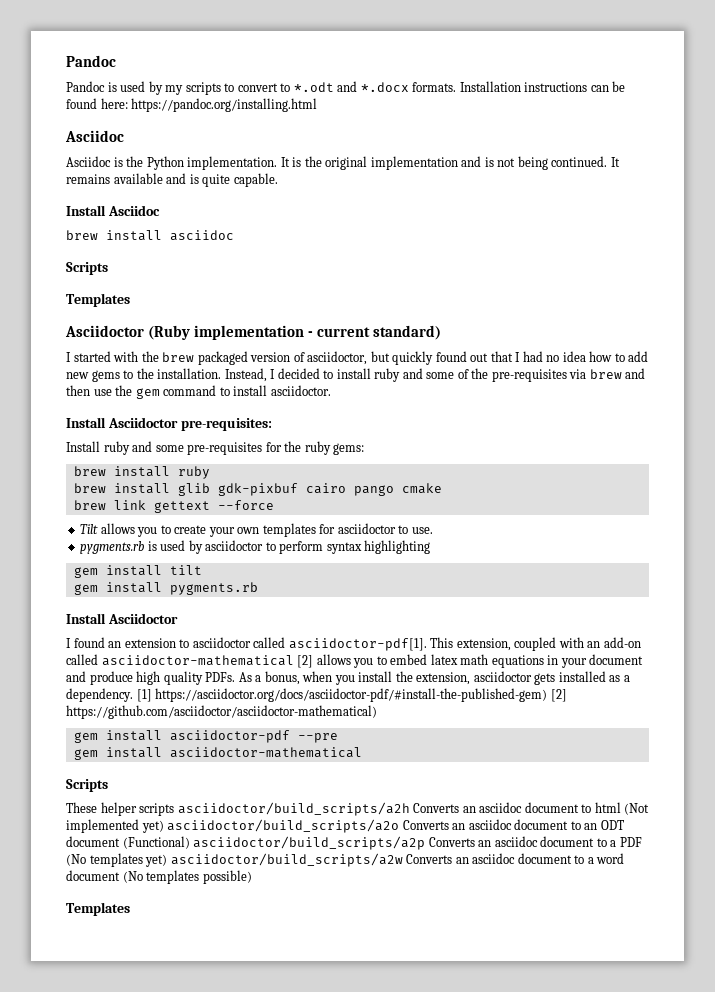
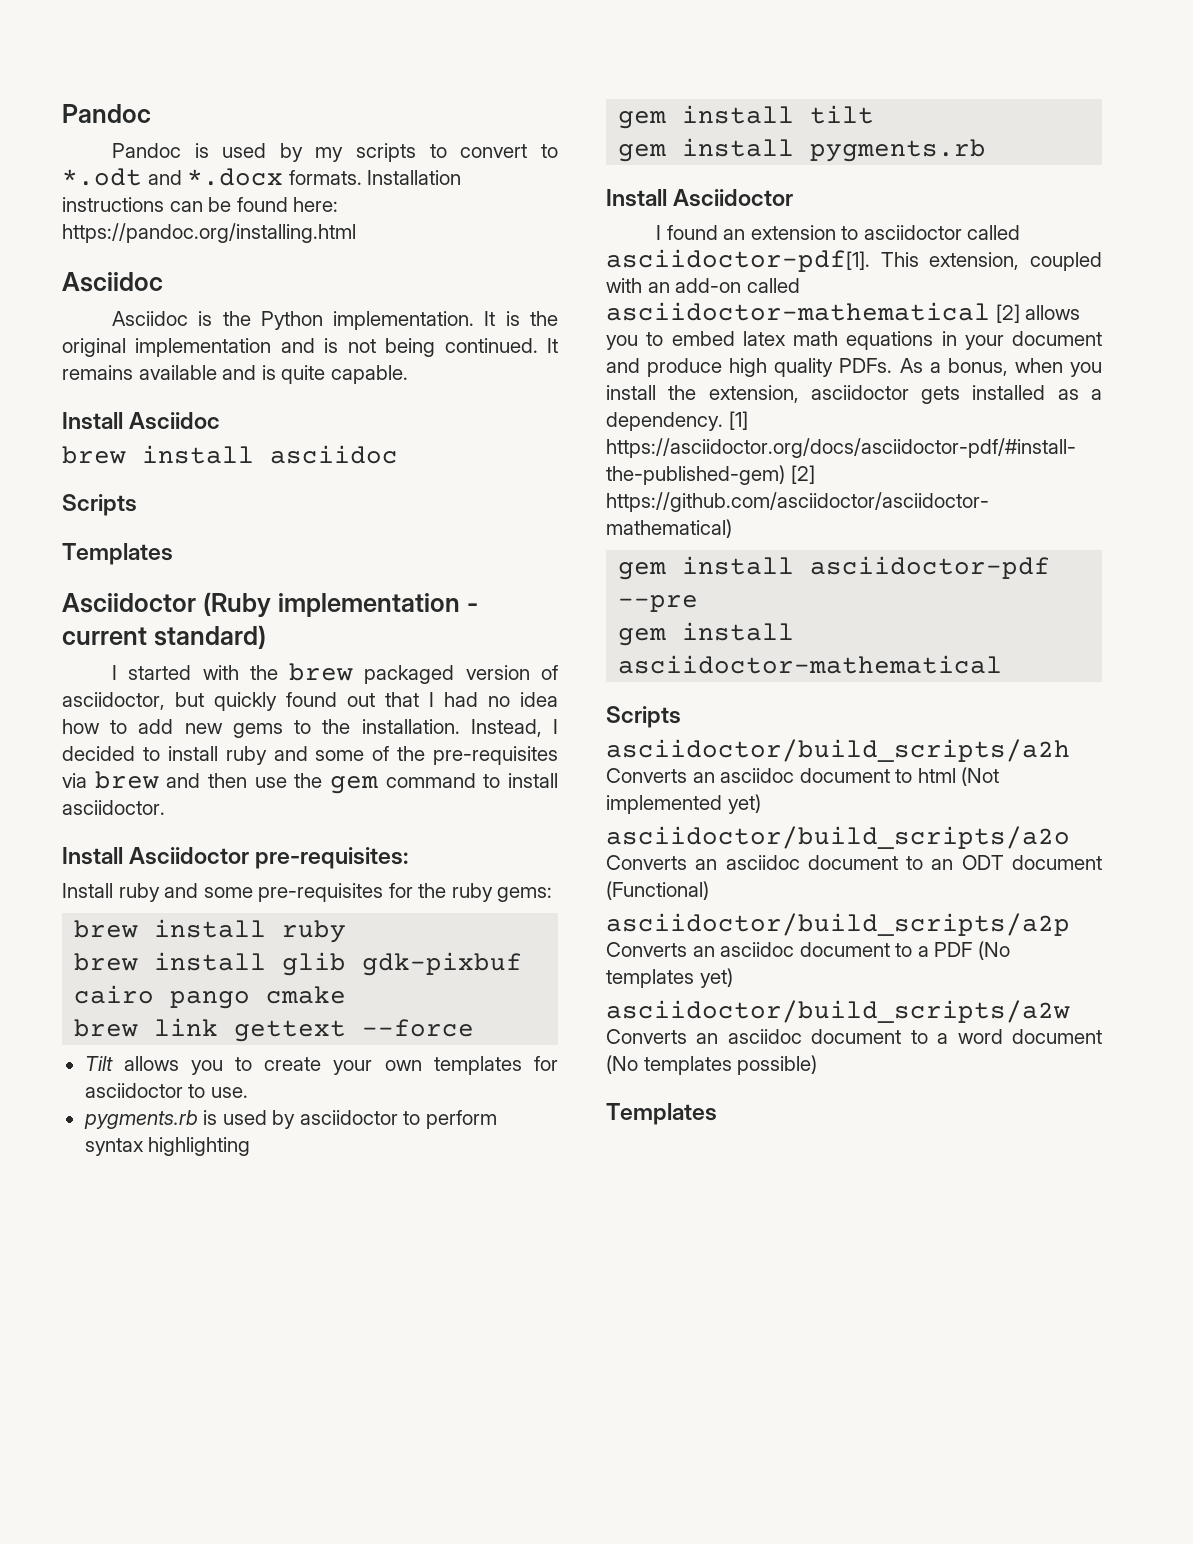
- These helper scripts asciidoctor/build_scripts/a2h Converts an asciidoc document to html (Not implemented yet) asciidoctor/build_scripts/a2o Converts an asciidoc document to an ODT document (Functional) asciidoctor/build_scripts/a2p Converts an asciidoc document to a PDF (No templates yet) asciidoctor/build_scripts/a2w Converts an asciidoc document to a word document (No templates possible)
+ asciidoctor/build_scripts/a2h Converts an asciidoc document to html (Not implemented yet)
+ asciidoctor/build_scripts/a2o Converts an asciidoc document to an ODT document (Functional)
+ asciidoctor/build_scripts/a2p Converts an asciidoc document to a PDF (No templates yet)
+ asciidoctor/build_scripts/a2w Converts an asciidoc document to a word document (No templates possible)

